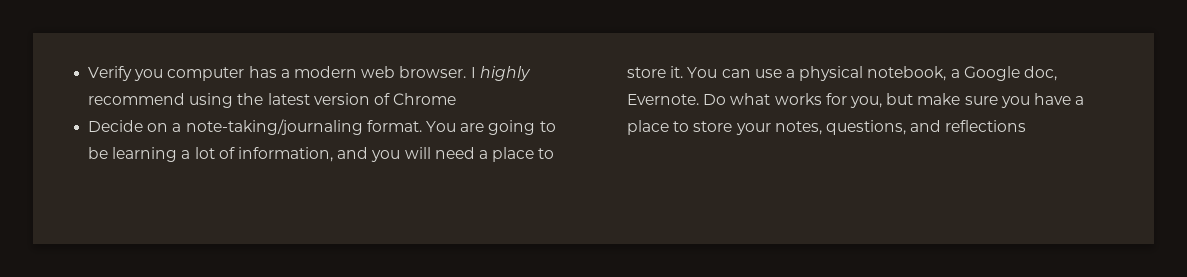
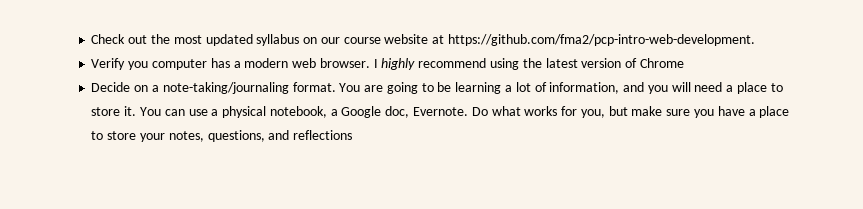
+ Check out the most updated syllabus on our course website at https://github.com/fma2/pcp-intro-web-development.

